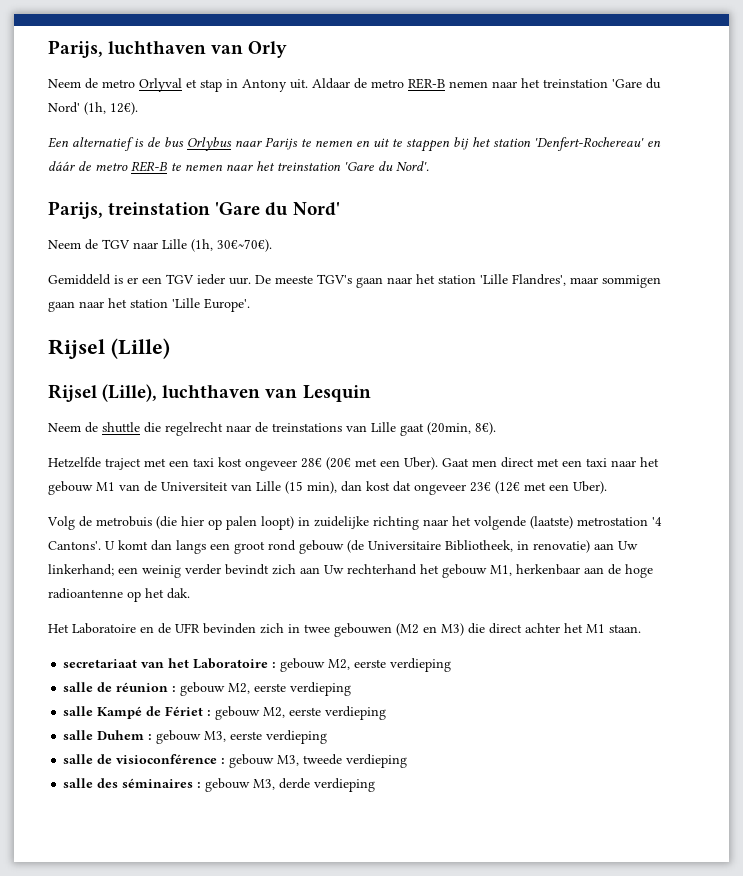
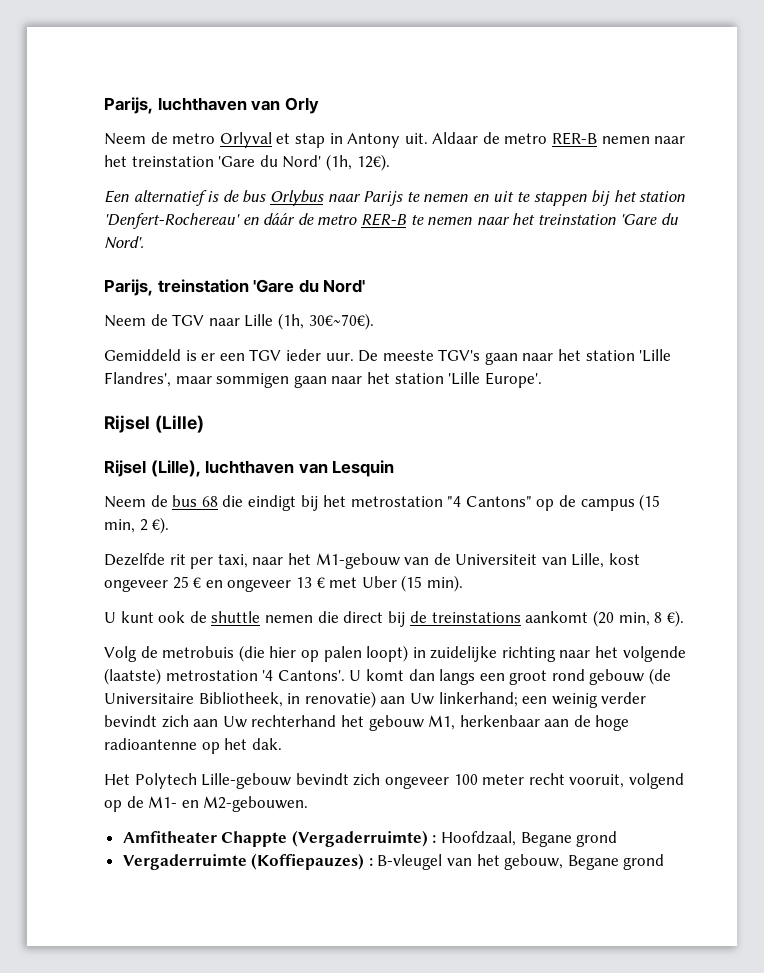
- Neem de shuttle die regelrecht naar de treinstations van Lille gaat (20min, 8€).
- Hetzelfde traject met een taxi kost ongeveer 28€ (20€ met een Uber). Gaat men direct met een taxi naar het gebouw M1 van de Universiteit van Lille (15 min), dan kost dat ongeveer 23€ (12€ met een Uber).
+ Neem de bus 68 die eindigt bij het metrostation "4 Cantons" op de campus (15 min, 2 €).
+ Dezelfde rit per taxi, naar het M1-gebouw van de Universiteit van Lille, kost ongeveer 25 € en ongeveer 13 € met Uber (15 min).
+ U kunt ook de shuttle nemen die direct bij de treinstations aankomt (20 min, 8 €).
- Het Laboratoire en de UFR bevinden zich in twee gebouwen (M2 en M3) die direct achter het M1 staan.
- secretariaat van het Laboratoire : gebouw M2, eerste verdieping
- salle de réunion : gebouw M2, eerste verdieping
- salle Kampé de Fériet : gebouw M2, eerste verdieping
- salle Duhem : gebouw M3, eerste verdieping
- salle de visioconférence : gebouw M3, tweede verdieping
- salle des séminaires : gebouw M3, derde verdieping
+ Het Polytech Lille-gebouw bevindt zich ongeveer 100 meter recht vooruit, volgend op de M1- en M2-gebouwen.
+ Amfitheater Chappte (Vergaderruimte) : Hoofdzaal, Begane grond
+ Vergaderruimte (Koffiepauzes) : B-vleugel van het gebouw, Begane grond

